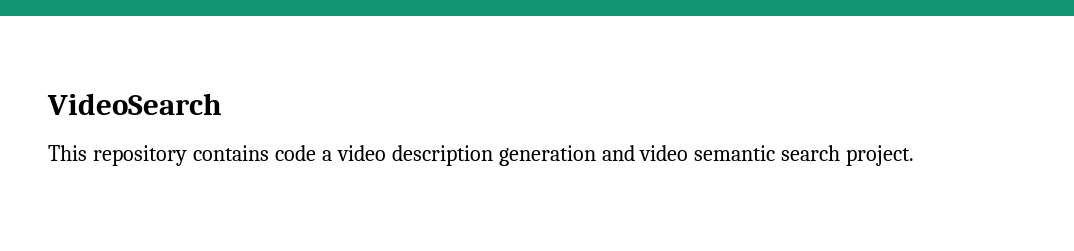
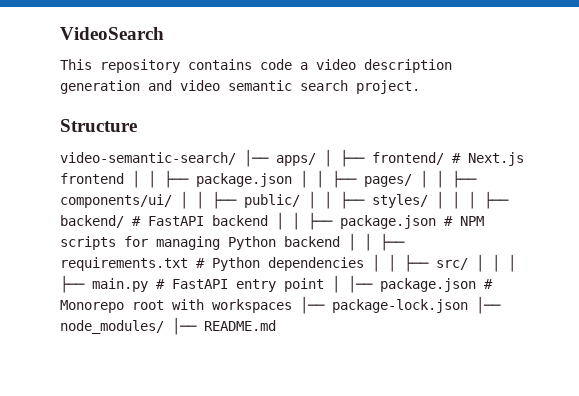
+ Structure
+ video-semantic-search/ │── apps/ │ ├── frontend/ # Next.js frontend │ │ ├── package.json │ │ ├── pages/ │ │ ├── components/ui/ │ │ ├── public/ │ │ ├── styles/ │ │ │ ├── backend/ # FastAPI backend │ │ ├── package.json # NPM scripts for managing Python backend │ │ ├── requirements.txt # Python dependencies │ │ ├── src/ │ │ │ ├── main.py # FastAPI entry point │ │── package.json # Monorepo root with workspaces │── package-lock.json │── node_modules/ │── README.md

